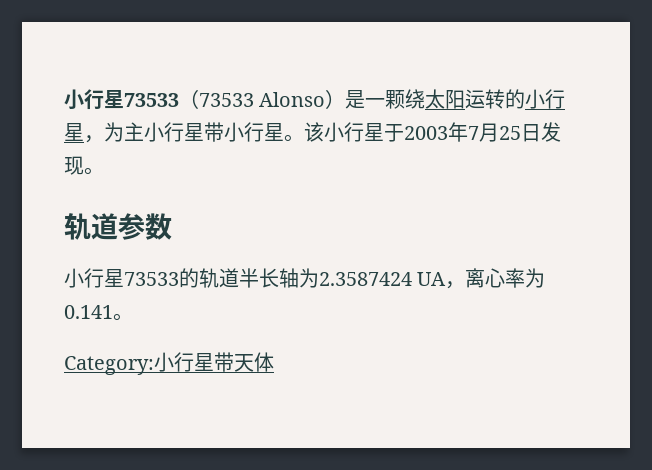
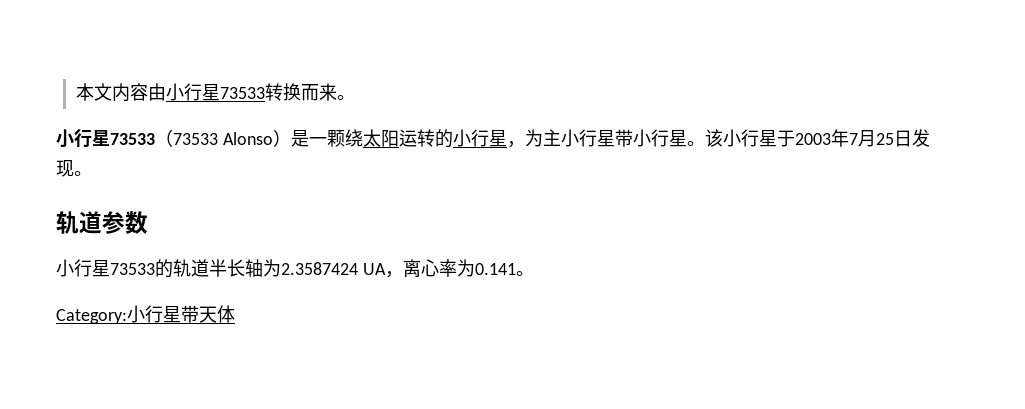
+ 本文内容由小行星73533转换而来。

